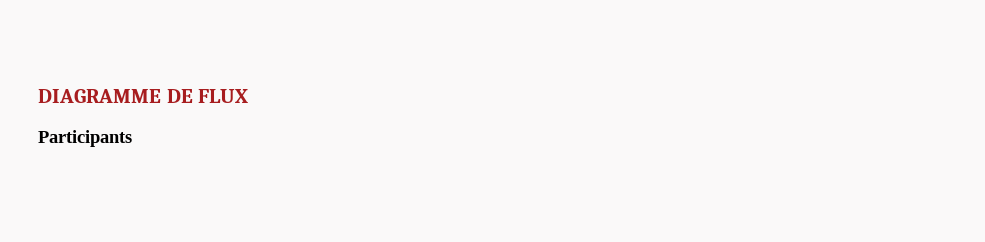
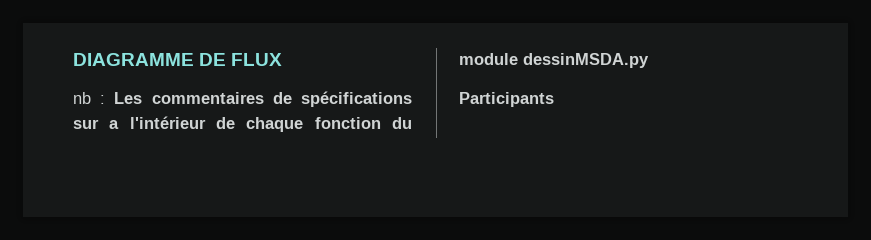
+ nb : Les commentaires de spécifications sur a l'intérieur de chaque fonction du module dessinMSDA.py

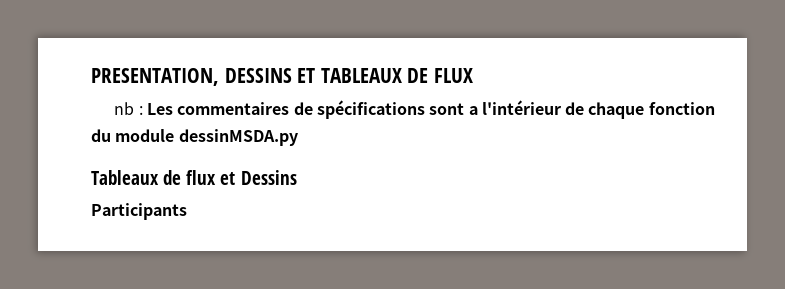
- DIAGRAMME DE FLUX
+ PRESENTATION, DESSINS ET TABLEAUX DE FLUX
- nb : Les commentaires de spécifications sur a l'intérieur de chaque fonction du module dessinMSDA.py
+ nb : Les commentaires de spécifications sont a l'intérieur de chaque fonction du module dessinMSDA.py
+ Tableaux de flux et Dessins

